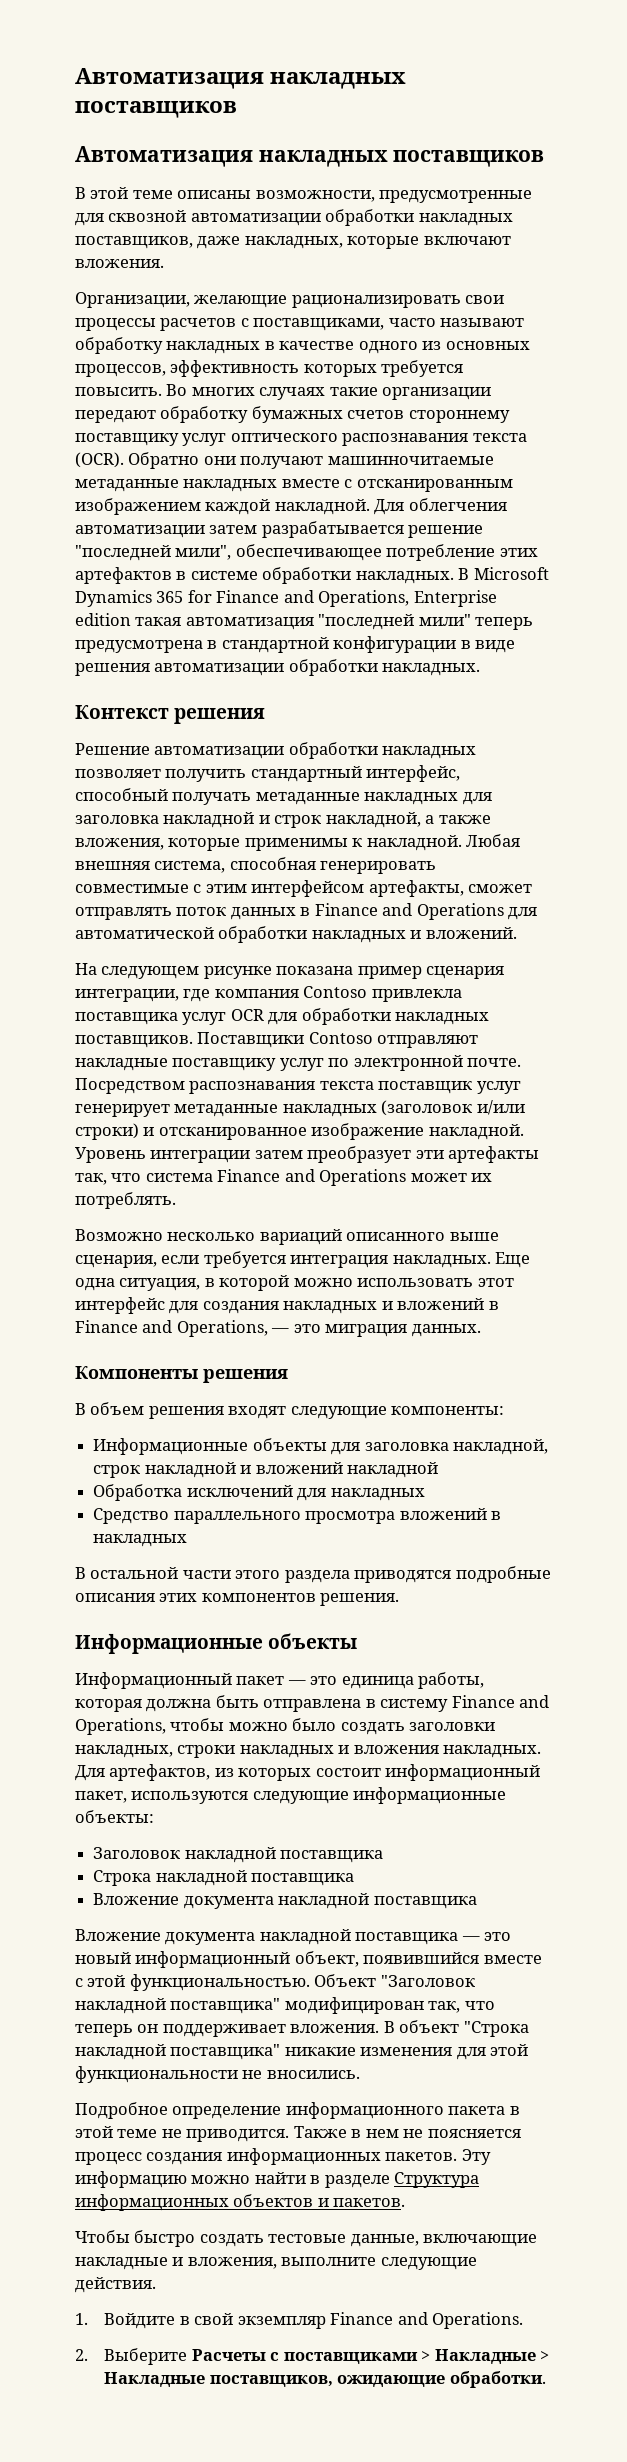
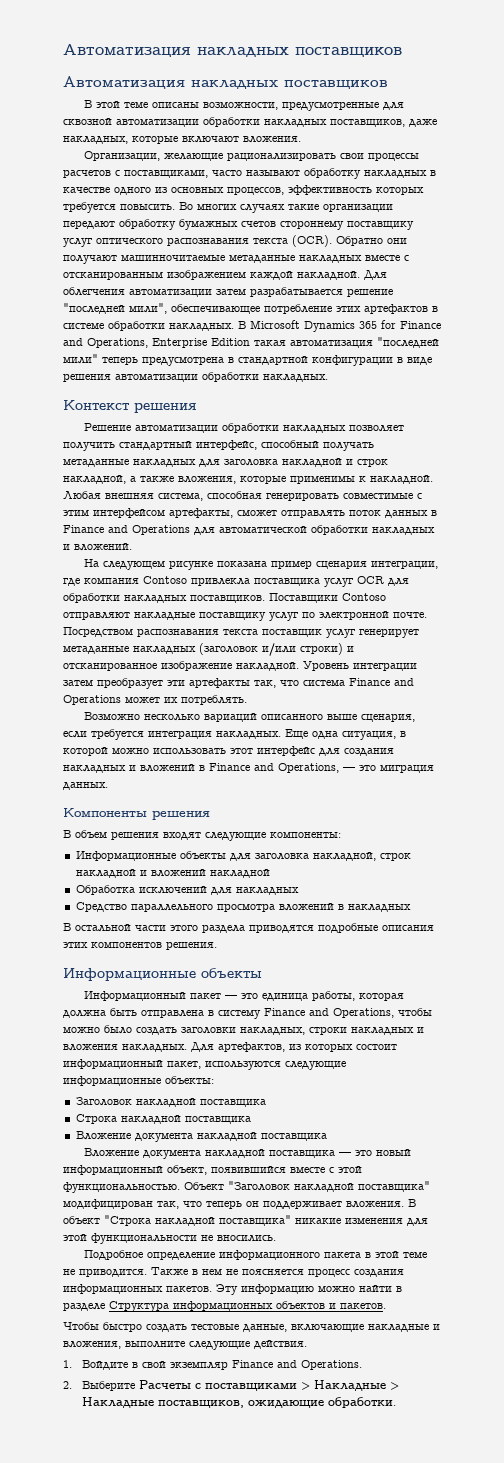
- В Microsoft Dynamics 365 for Finance and Operations, Enterprise edition такая автоматизация "последней мили" теперь предусмотрена в стандартной конфигурации в виде решения автоматизации обработки накладных.
+ В Microsoft Dynamics 365 for Finance and Operations, Enterprise Edition такая автоматизация "последней мили" теперь предусмотрена в стандартной конфигурации в виде решения автоматизации обработки накладных.

